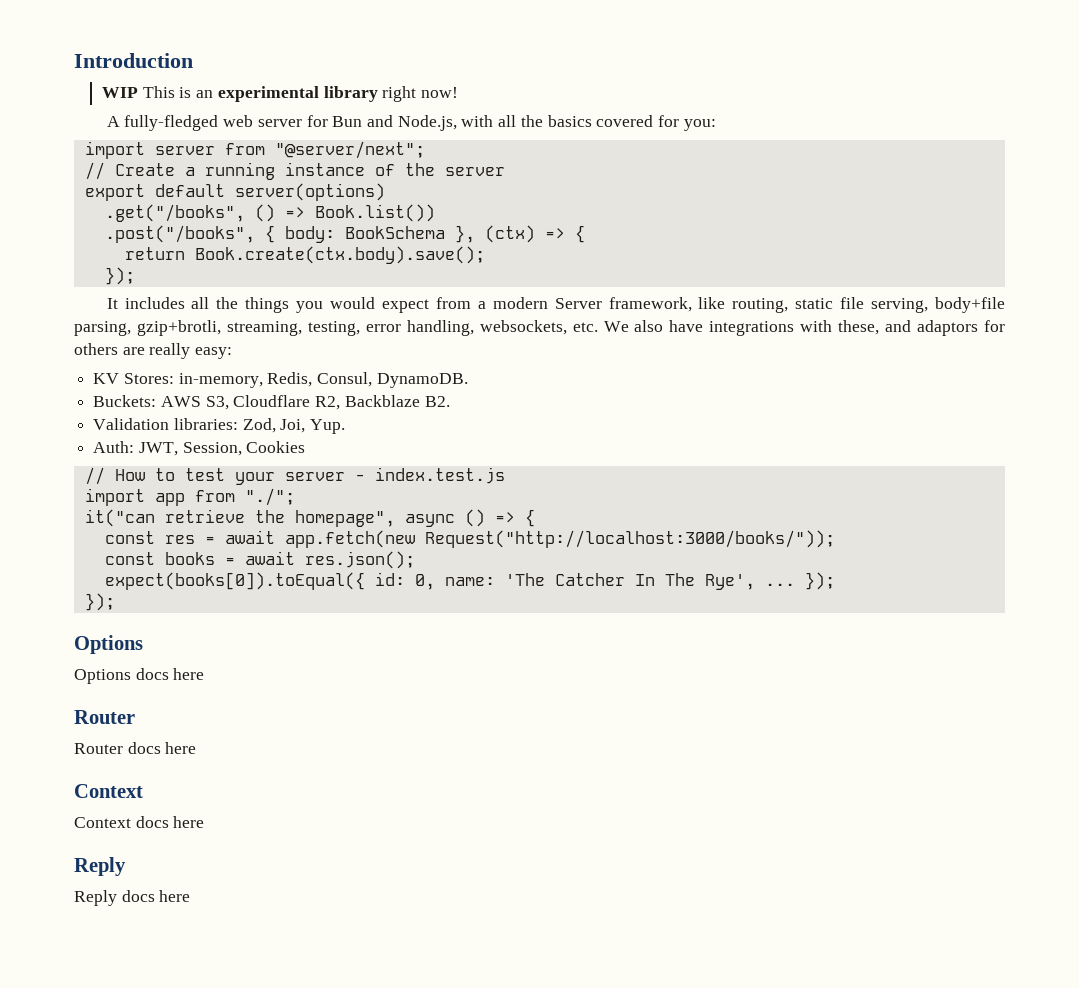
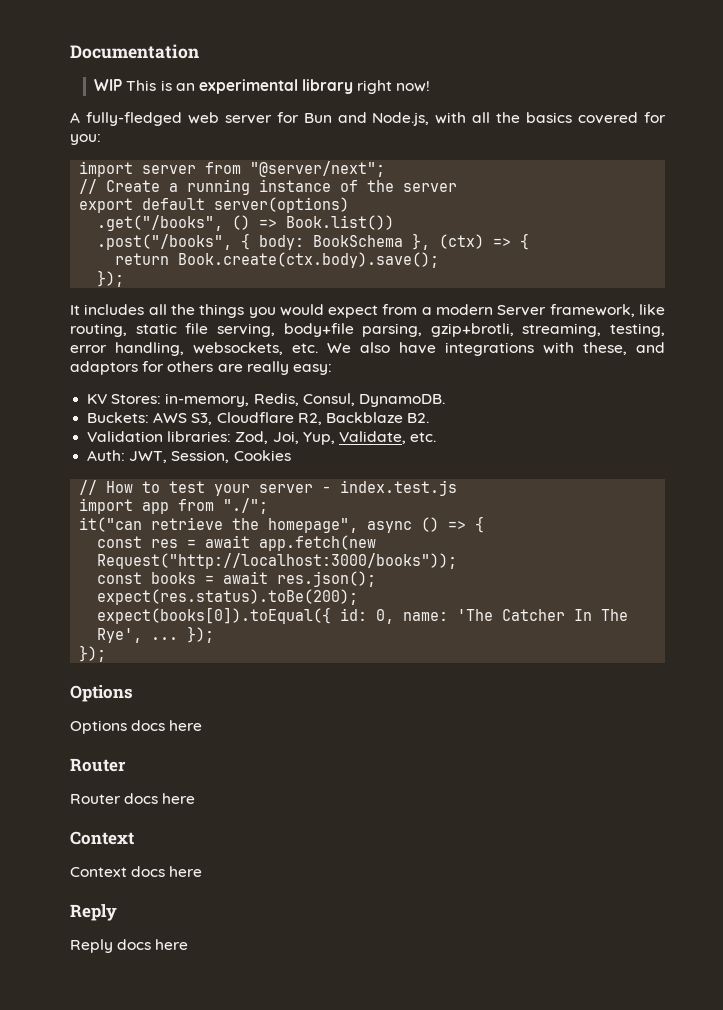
- Introduction
+ Documentation
- Validation libraries: Zod, Joi, Yup.
+ Validation libraries: Zod, Joi, Yup, Validate, etc.
- const res = await app.fetch(new Request("http://localhost:3000/books/"));
+ const res = await app.fetch(new Request("http://localhost:3000/books"));
+ expect(res.status).toBe(200);

